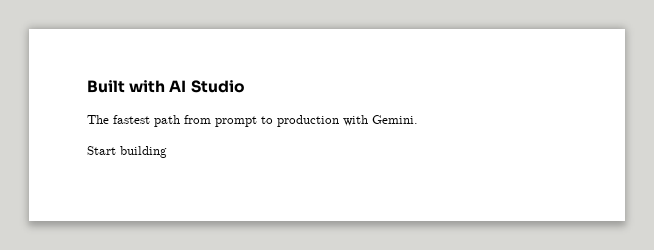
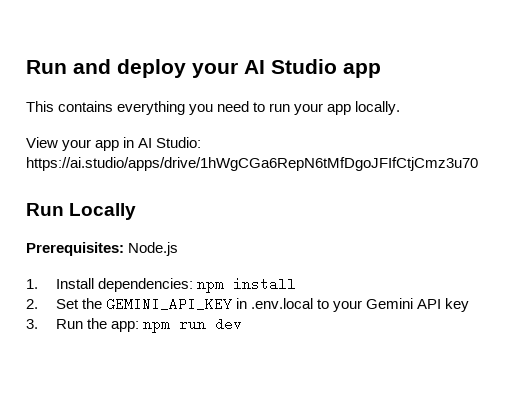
- Built with AI Studio
- The fastest path from prompt to production with Gemini.
- Start building
+ Run and deploy your AI Studio app
+ This contains everything you need to run your app locally.
+ View your app in AI Studio: https://ai.studio/apps/drive/1hWgCGa6RepN6tMfDgoJFIfCtjCmz3u70
+ Run Locally
+ Prerequisites: Node.js
+ 1. Install dependencies: npm install
+ 2. Set the GEMINI_API_KEY in .env.local to your Gemini API key
+ 3. Run the app: npm run dev

